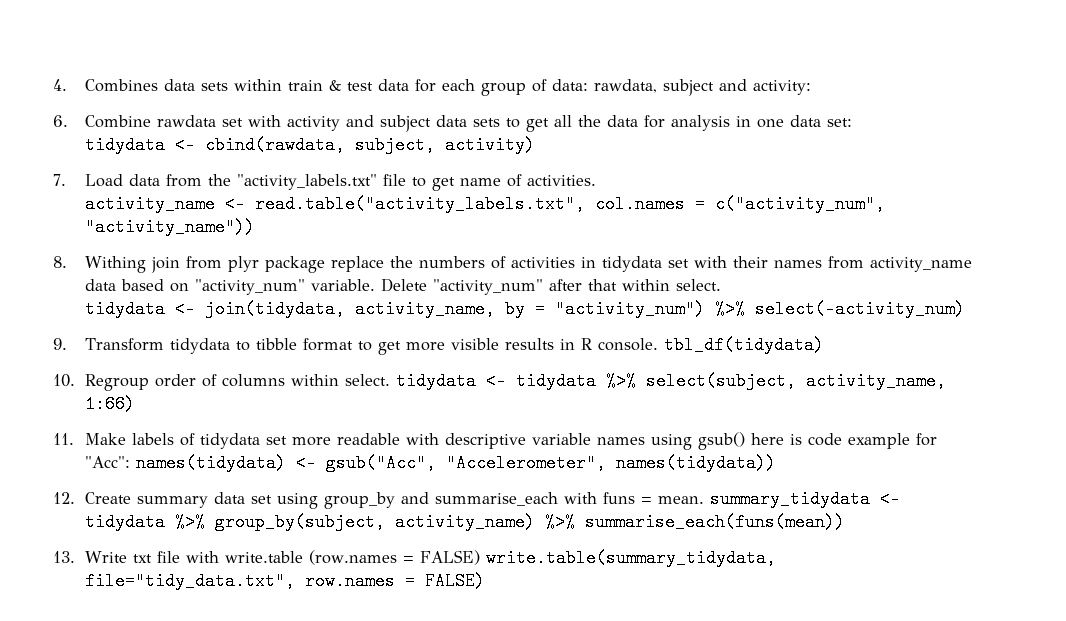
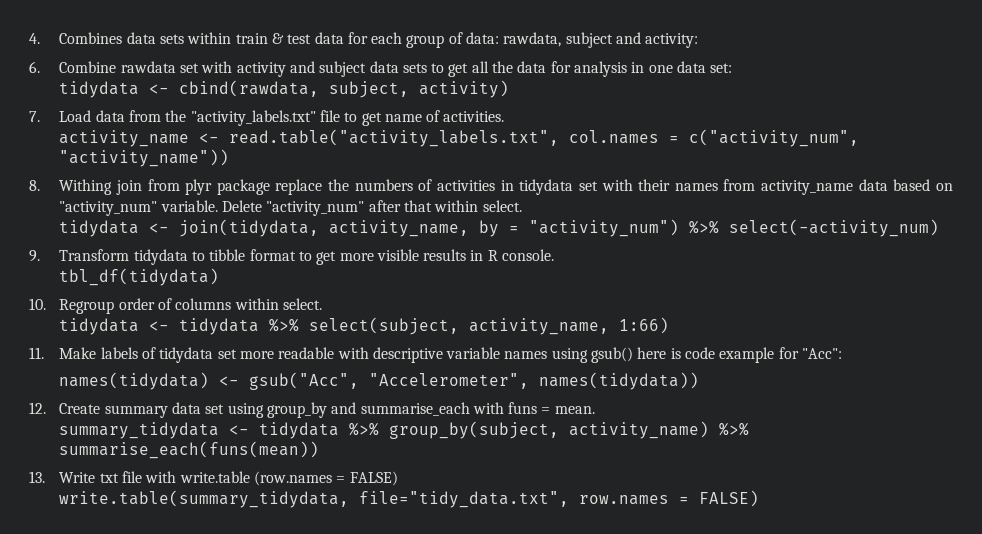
- 9. Transform tidydata to tibble format to get more visible results in R console. tbl_df(tidydata)
+ 9. Transform tidydata to tibble format to get more visible results in R console.
+ tbl_df(tidydata)
- 10. Regroup order of columns within select. tidydata <- tidydata %>% select(subject, activity_name, 1:66)
+ 10. Regroup order of columns within select.
+ tidydata <- tidydata %>% select(subject, activity_name, 1:66)
- 11. Make labels of tidydata set more readable with descriptive variable names using gsub() here is code example for "Acc": names(tidydata) <- gsub("Acc", "Accelerometer", names(tidydata))
+ 11. Make labels of tidydata set more readable with descriptive variable names using gsub() here is code example for "Acc":
+ names(tidydata) <- gsub("Acc", "Accelerometer", names(tidydata))
- 12. Create summary data set using group_by and summarise_each with funs = mean. summary_tidydata <- tidydata %>% group_by(subject, activity_name) %>% summarise_each(funs(mean))
+ 12. Create summary data set using group_by and summarise_each with funs = mean.
+ summary_tidydata <- tidydata %>% group_by(subject, activity_name) %>% summarise_each(funs(mean))
- 13. Write txt file with write.table (row.names = FALSE) write.table(summary_tidydata, file="tidy_data.txt", row.names = FALSE)
+ 13. Write txt file with write.table (row.names = FALSE)
+ write.table(summary_tidydata, file="tidy_data.txt", row.names = FALSE)

